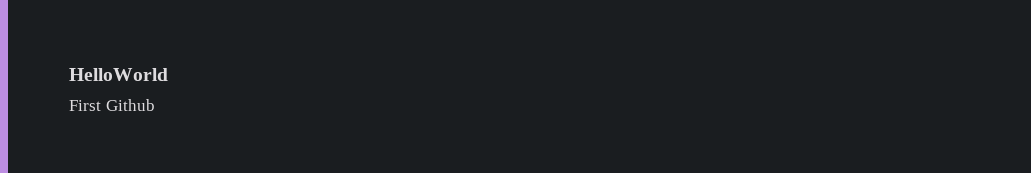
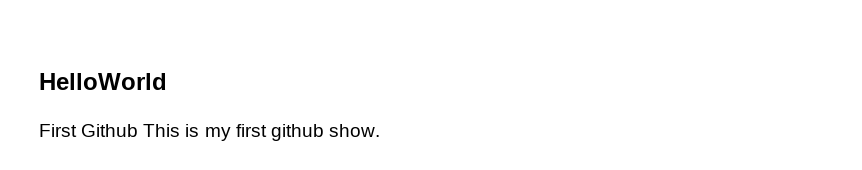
- First Github
+ First Github This is my first github show.

